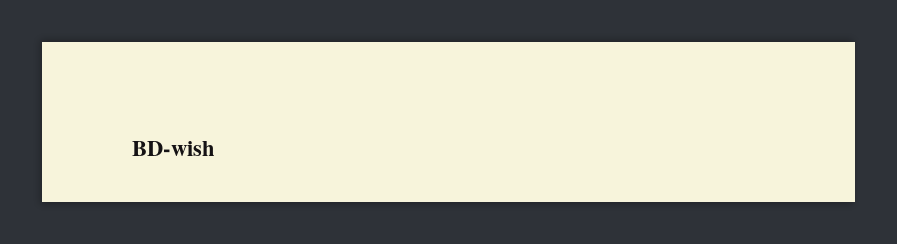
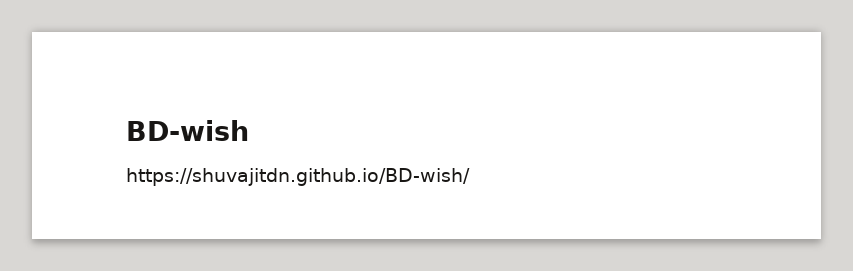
+ https://shuvajitdn.github.io/BD-wish/

